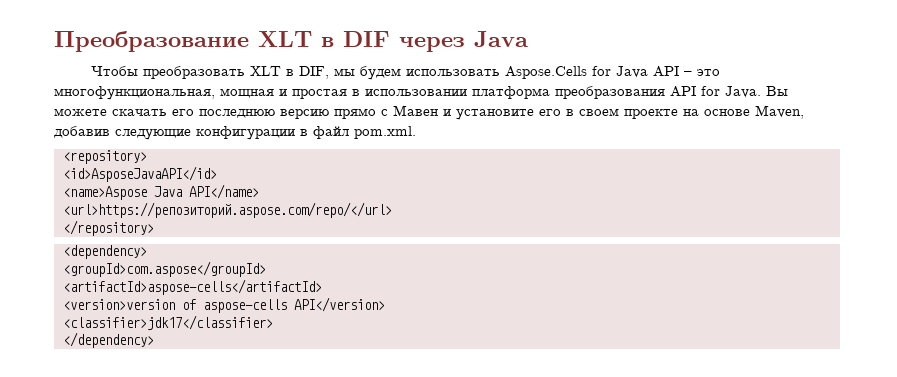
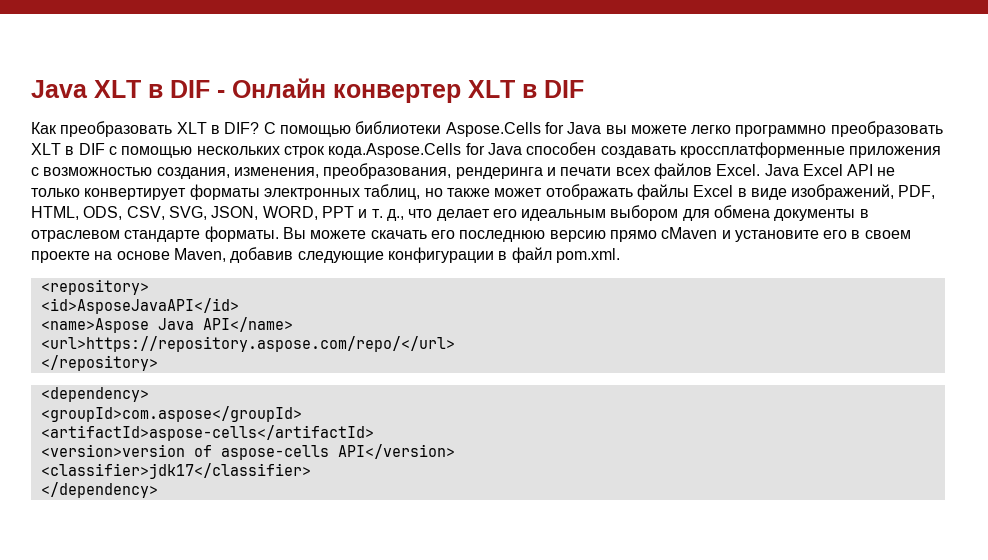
- Преобразование XLT в DIF через Java
- Чтобы преобразовать XLT в DIF, мы будем использовать Aspose.Cells for Java API – это многофункциональная, мощная и простая в использовании платформа преобразования API for Java.
+ Java XLT в DIF - Онлайн конвертер XLT в DIF
+ Как преобразовать XLT в DIF? С помощью библиотеки Aspose.Cells for Java вы можете легко программно преобразовать XLT в DIF с помощью нескольких строк кода.Aspose.Cells for Java способен создавать кроссплатформенные приложения с возможностью создания, изменения, преобразования, рендеринга и печати всех файлов Excel. Java Excel API не только конвертирует форматы электронных таблиц, но также может отображать файлы Excel в виде изображений, PDF, HTML, ODS, CSV, SVG, JSON, WORD, PPT и т. д., что делает его идеальным выбором для обмена документы в отраслевом стандарте форматы.
- Вы можете скачать его последнюю версию прямо с Мавен и установите его в своем проекте на основе Maven, добавив следующие конфигурации в файл pom.xml.
+ Вы можете скачать его последнюю версию прямо сMaven и установите его в своем проекте на основе Maven, добавив следующие конфигурации в файл pom.xml.
- <url>https://репозиторий.aspose.com/repo/</url>
+ <url>https://repository.aspose.com/repo/</url>

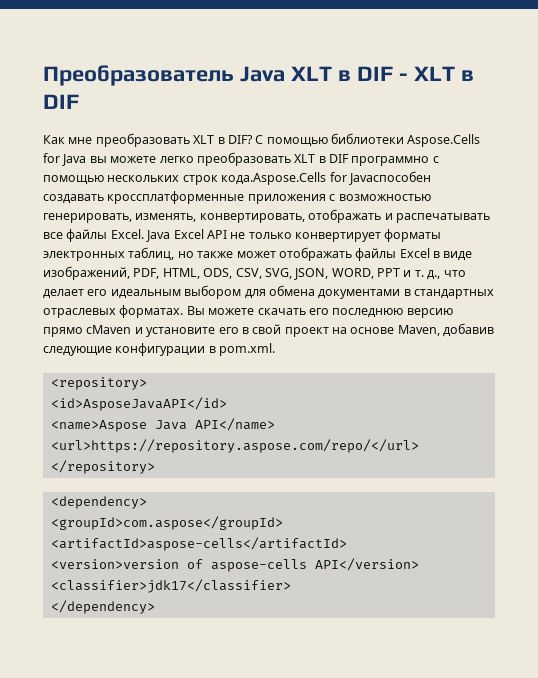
- Java XLT в DIF - Онлайн конвертер XLT в DIF
+ Преобразователь Java XLT в DIF - XLT в DIF
- Как преобразовать XLT в DIF?
+ Как мне преобразовать XLT в DIF?
- С помощью библиотеки Aspose.Cells for Java вы можете легко программно преобразовать XLT в DIF с помощью нескольких строк кода.Aspose.Cells for Java способен создавать кроссплатформенные приложения с возможностью создания, изменения, преобразования, рендеринга и печати всех файлов Excel.
+ С помощью библиотеки Aspose.Cells for Java вы можете легко преобразовать XLT в DIF программно с помощью нескольких строк кода.Aspose.Cells for Javaспособен создавать кроссплатформенные приложения с возможностью генерировать, изменять, конвертировать, отображать и распечатывать все файлы Excel.
- Java Excel API не только конвертирует форматы электронных таблиц, но также может отображать файлы Excel в виде изображений, PDF, HTML, ODS, CSV, SVG, JSON, WORD, PPT и т. д., что делает его идеальным выбором для обмена документы в отраслевом стандарте форматы.
+ Java Excel API не только конвертирует форматы электронных таблиц, но также может отображать файлы Excel в виде изображений, PDF, HTML, ODS, CSV, SVG, JSON, WORD, PPT и т. д., что делает его идеальным выбором для обмена документами в стандартных отраслевых форматах.
- Вы можете скачать его последнюю версию прямо сMaven и установите его в своем проекте на основе Maven, добавив следующие конфигурации в файл pom.xml.
+ Вы можете скачать его последнюю версию прямо сMaven и установите его в свой проект на основе Maven, добавив следующие конфигурации в pom.xml.

